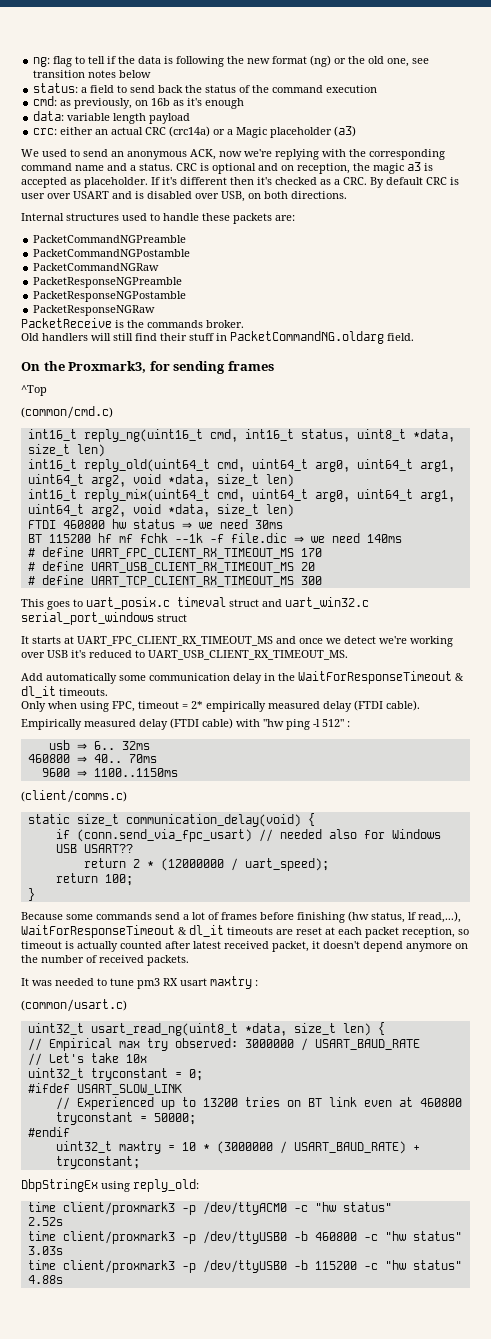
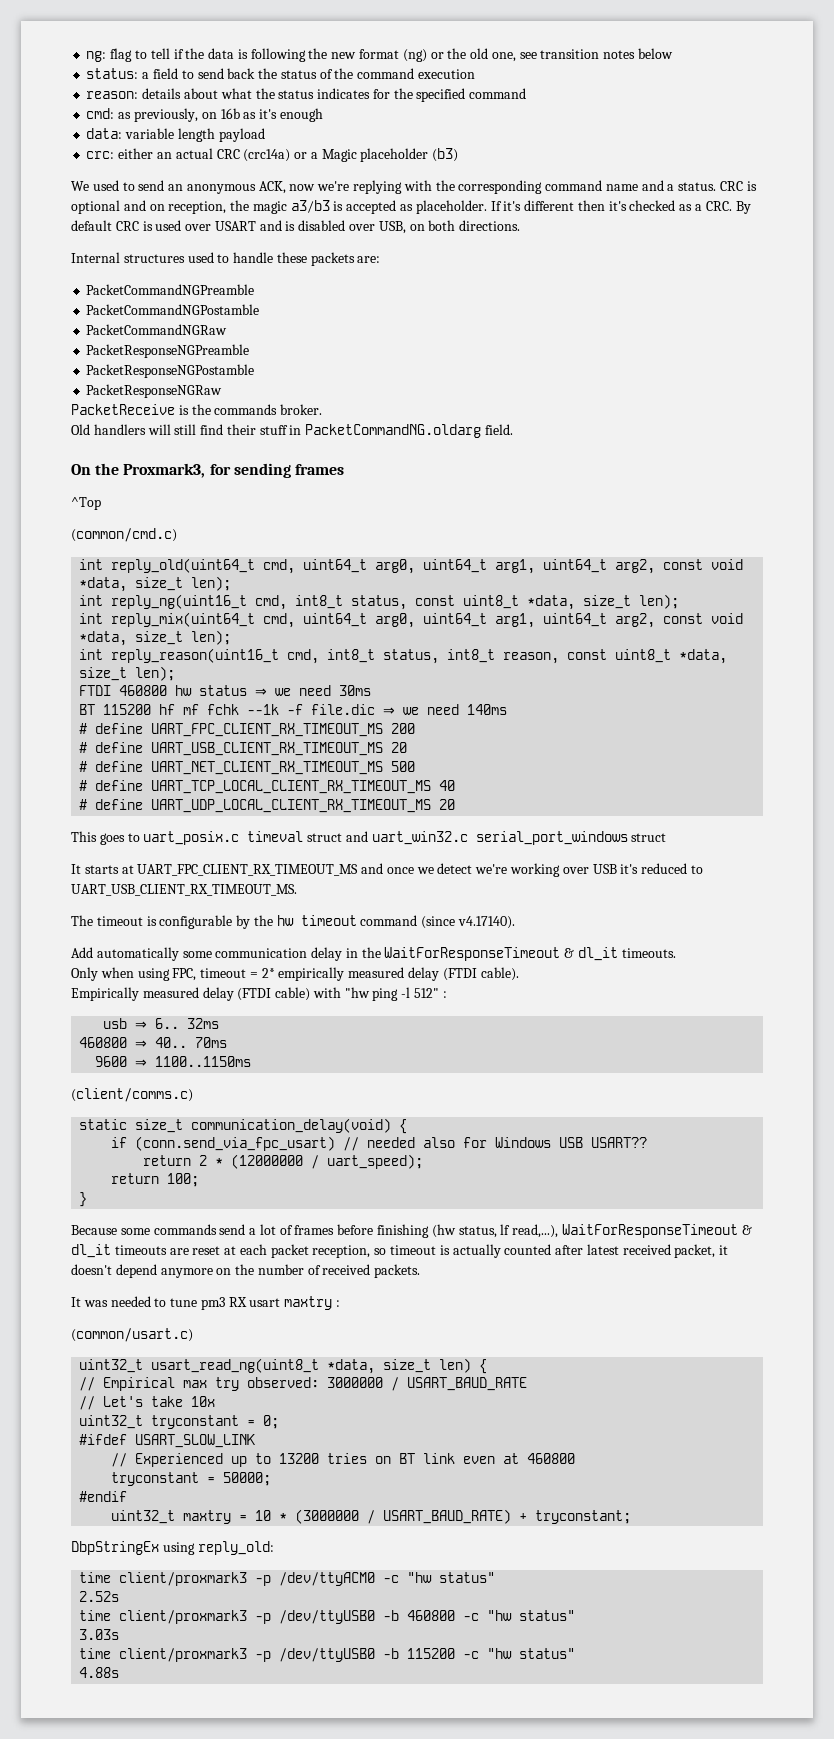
+ reason: details about what the status indicates for the specified command
- crc: either an actual CRC (crc14a) or a Magic placeholder (a3)
+ crc: either an actual CRC (crc14a) or a Magic placeholder (b3)
- CRC is optional and on reception, the magic a3 is accepted as placeholder.
+ CRC is optional and on reception, the magic a3/b3 is accepted as placeholder.
- If it's different then it's checked as a CRC. By default CRC is user over USART and is disabled over USB, on both directions.
+ If it's different then it's checked as a CRC. By default CRC is used over USART and is disabled over USB, on both directions.
- int16_t reply_ng(uint16_t cmd, int16_t status, uint8_t *data, size_t len)
- int16_t reply_old(uint64_t cmd, uint64_t arg0, uint64_t arg1, uint64_t arg2, void *data, size_t len)
- int16_t reply_mix(uint64_t cmd, uint64_t arg0, uint64_t arg1, uint64_t arg2, void *data, size_t len)
+ int reply_old(uint64_t cmd, uint64_t arg0, uint64_t arg1, uint64_t arg2, const void *data, size_t len);
+ int reply_ng(uint16_t cmd, int8_t status, const uint8_t *data, size_t len);
+ int reply_mix(uint64_t cmd, uint64_t arg0, uint64_t arg1, uint64_t arg2, const void *data, size_t len);
+ int reply_reason(uint16_t cmd, int8_t status, int8_t reason, const uint8_t *data, size_t len);
- # define UART_FPC_CLIENT_RX_TIMEOUT_MS 170
+ # define UART_FPC_CLIENT_RX_TIMEOUT_MS 200
- # define UART_TCP_CLIENT_RX_TIMEOUT_MS 300
+ # define UART_NET_CLIENT_RX_TIMEOUT_MS 500
+ # define UART_TCP_LOCAL_CLIENT_RX_TIMEOUT_MS 40
+ # define UART_UDP_LOCAL_CLIENT_RX_TIMEOUT_MS 20
+ The timeout is configurable by the hw timeout command (since v4.17140).

